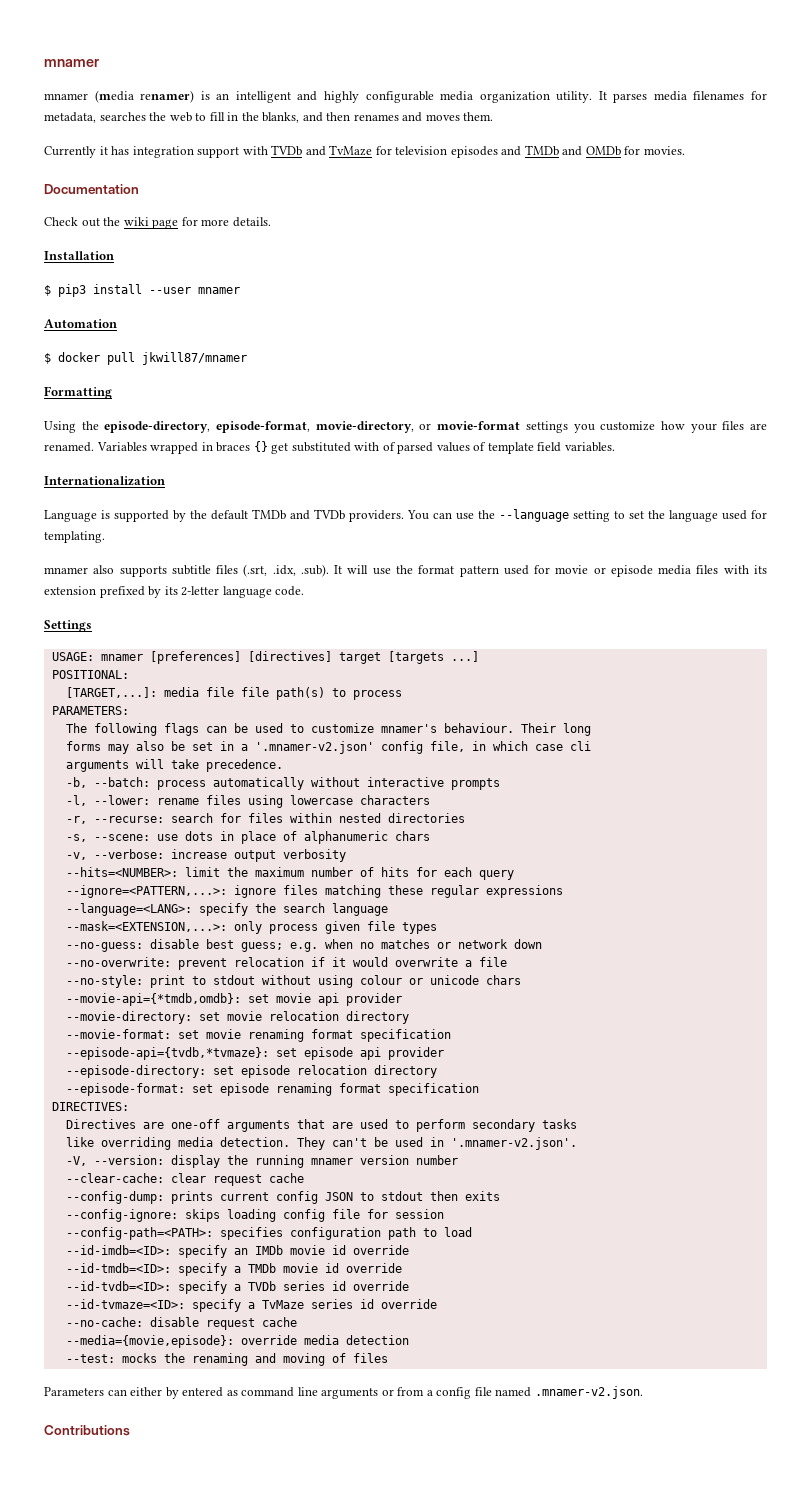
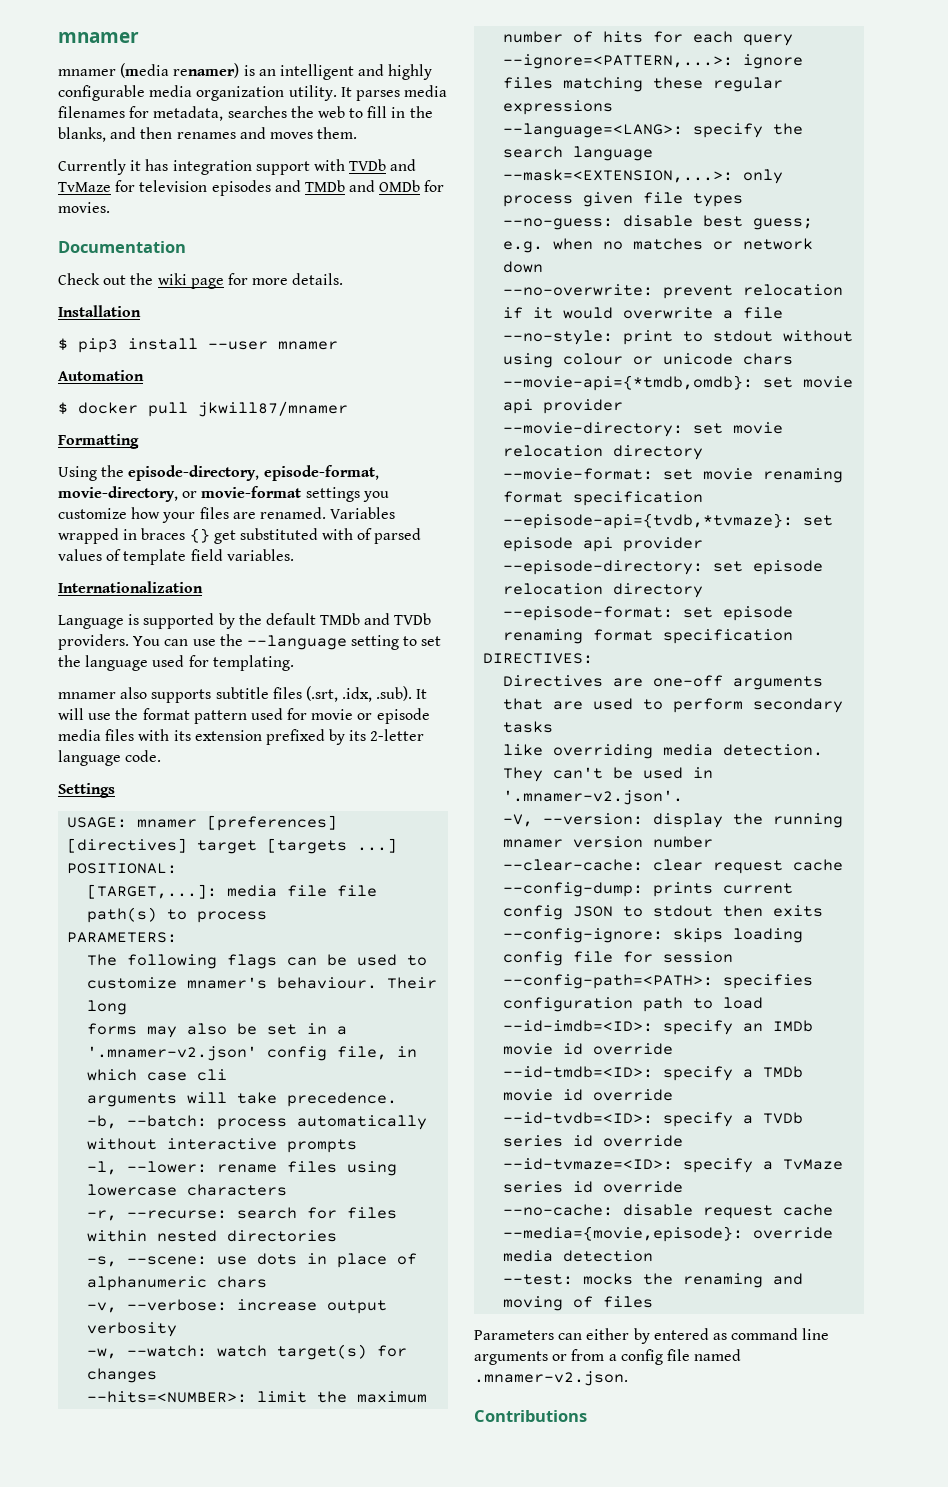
+ -w, --watch: watch target(s) for changes

